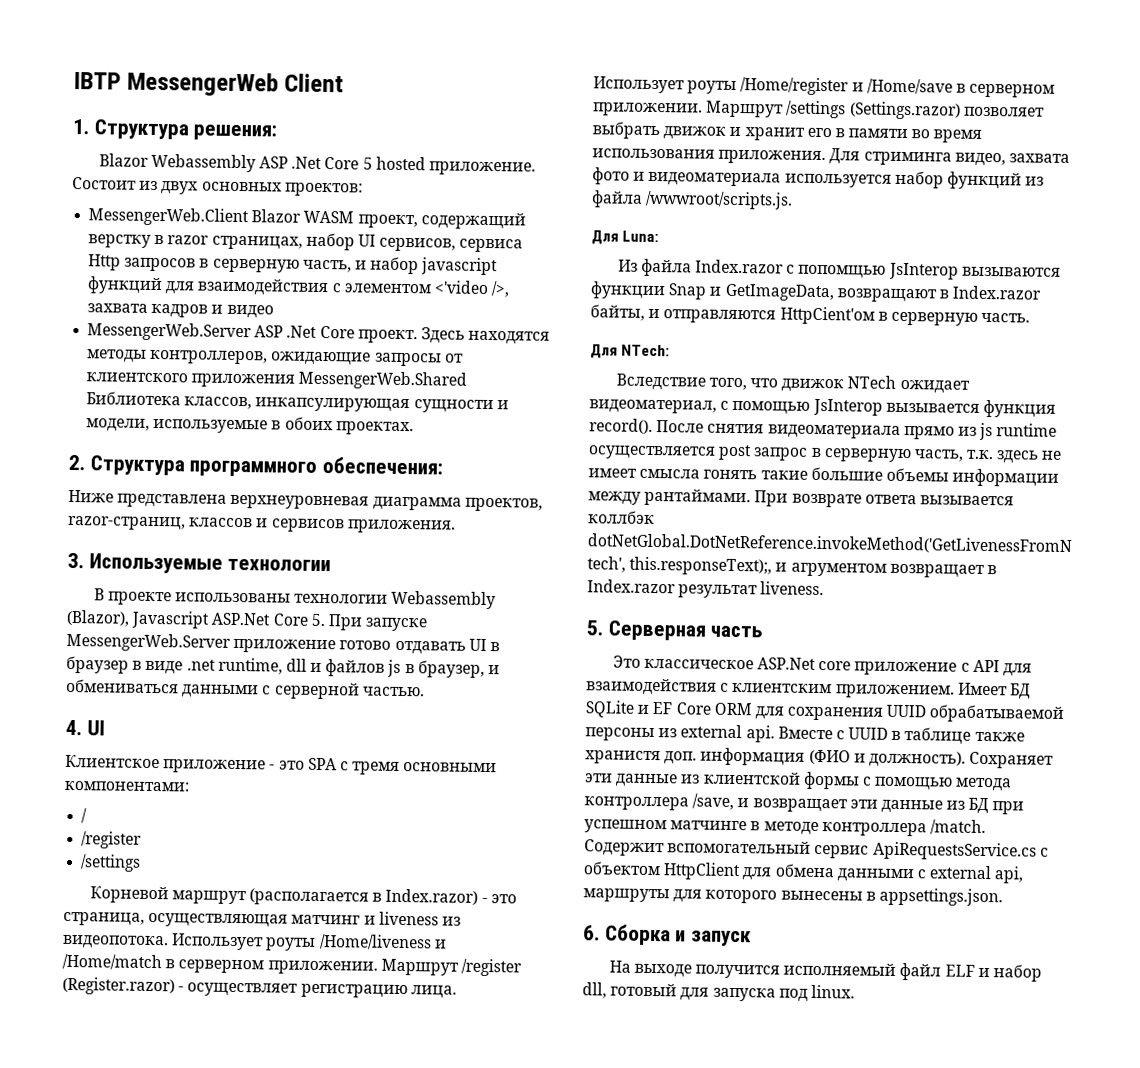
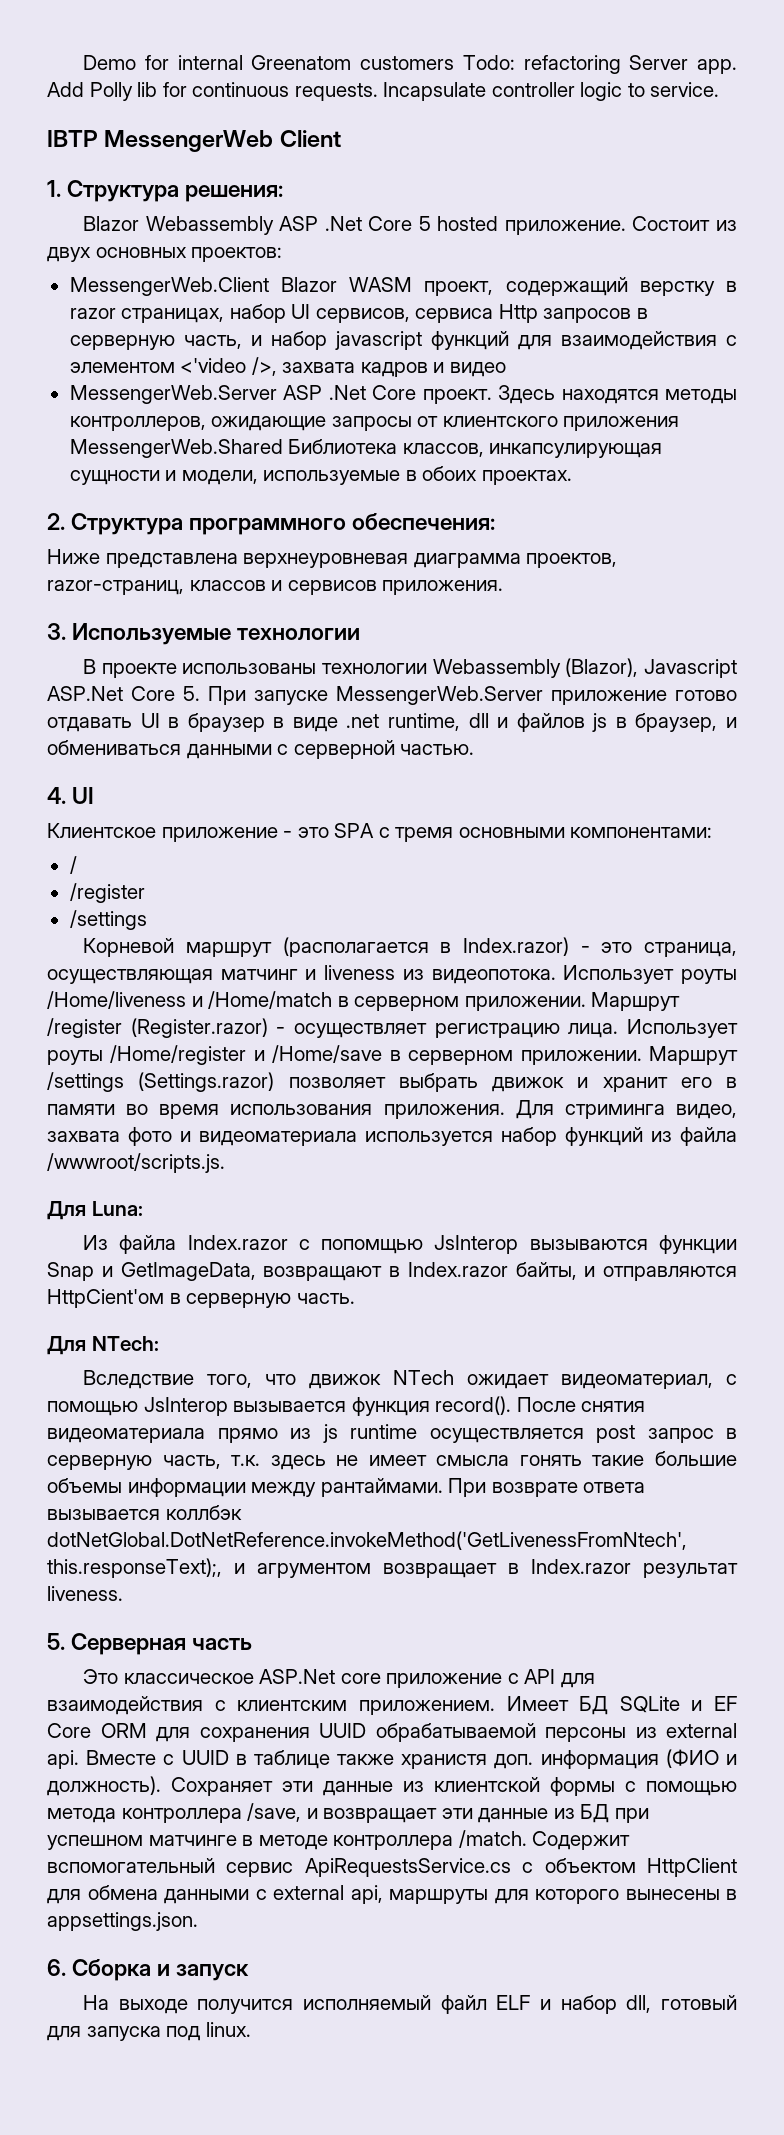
+ Demo for internal Greenatom customers Todo: refactoring Server app. Add Polly lib for continuous requests. Incapsulate controller logic to service.

